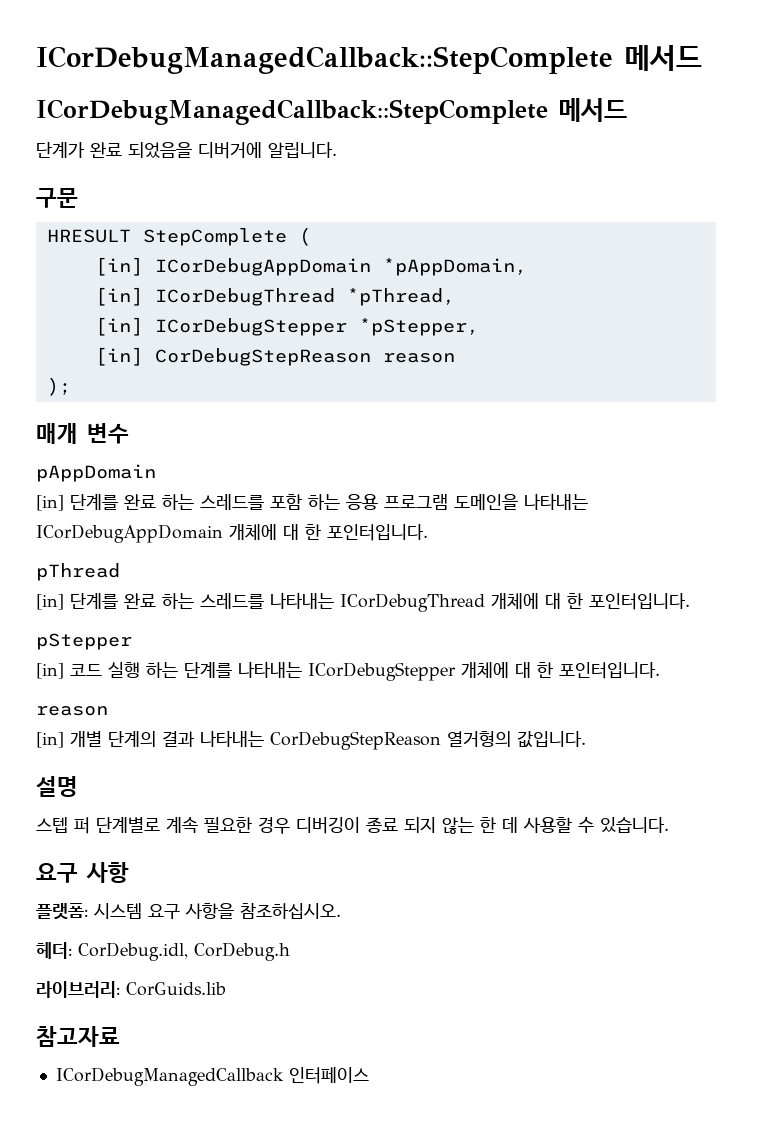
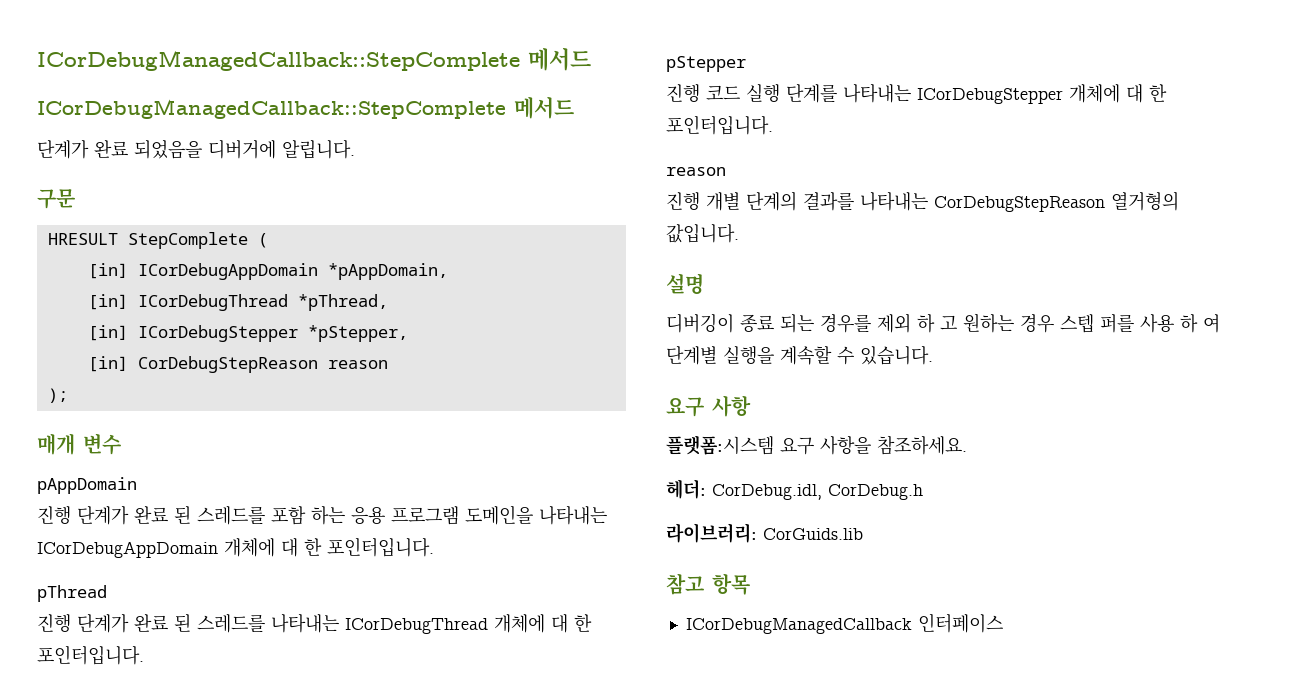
- [in] 단계를 완료 하는 스레드를 포함 하는 응용 프로그램 도메인을 나타내는 ICorDebugAppDomain 개체에 대 한 포인터입니다.
+ 진행 단계가 완료 된 스레드를 포함 하는 응용 프로그램 도메인을 나타내는 ICorDebugAppDomain 개체에 대 한 포인터입니다.
- [in] 단계를 완료 하는 스레드를 나타내는 ICorDebugThread 개체에 대 한 포인터입니다.
+ 진행 단계가 완료 된 스레드를 나타내는 ICorDebugThread 개체에 대 한 포인터입니다.
- [in] 코드 실행 하는 단계를 나타내는 ICorDebugStepper 개체에 대 한 포인터입니다.
+ 진행 코드 실행 단계를 나타내는 ICorDebugStepper 개체에 대 한 포인터입니다.
- [in] 개별 단계의 결과 나타내는 CorDebugStepReason 열거형의 값입니다.
+ 진행 개별 단계의 결과를 나타내는 CorDebugStepReason 열거형의 값입니다.
- 스텝 퍼 단계별로 계속 필요한 경우 디버깅이 종료 되지 않는 한 데 사용할 수 있습니다.
+ 디버깅이 종료 되는 경우를 제외 하 고 원하는 경우 스텝 퍼를 사용 하 여 단계별 실행을 계속할 수 있습니다.
- 플랫폼: 시스템 요구 사항을 참조하십시오.
+ 플랫폼:시스템 요구 사항을 참조하세요.
- 참고자료
+ 참고 항목

